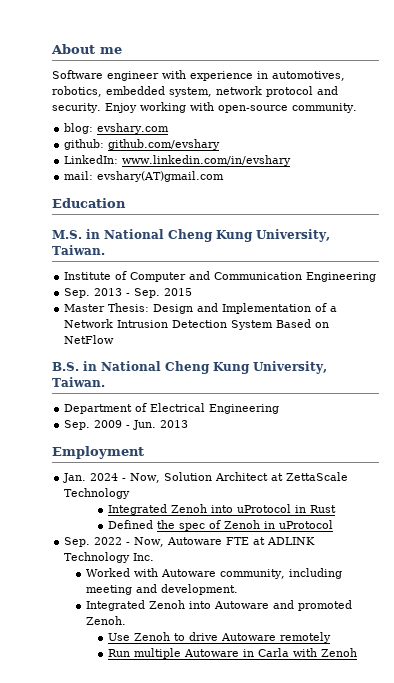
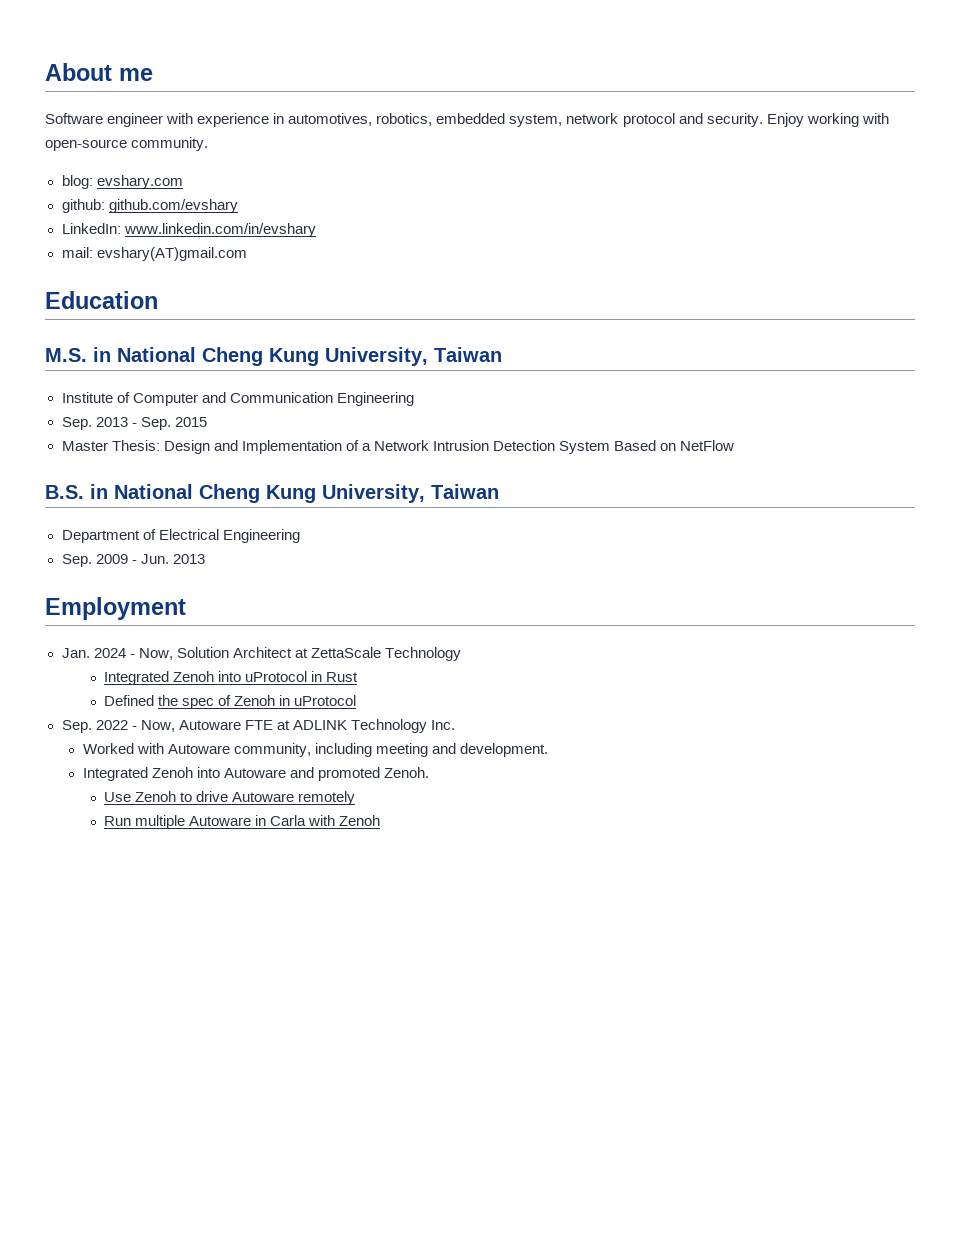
- M.S. in National Cheng Kung University, Taiwan.
+ M.S. in National Cheng Kung University, Taiwan
- B.S. in National Cheng Kung University, Taiwan.
+ B.S. in National Cheng Kung University, Taiwan

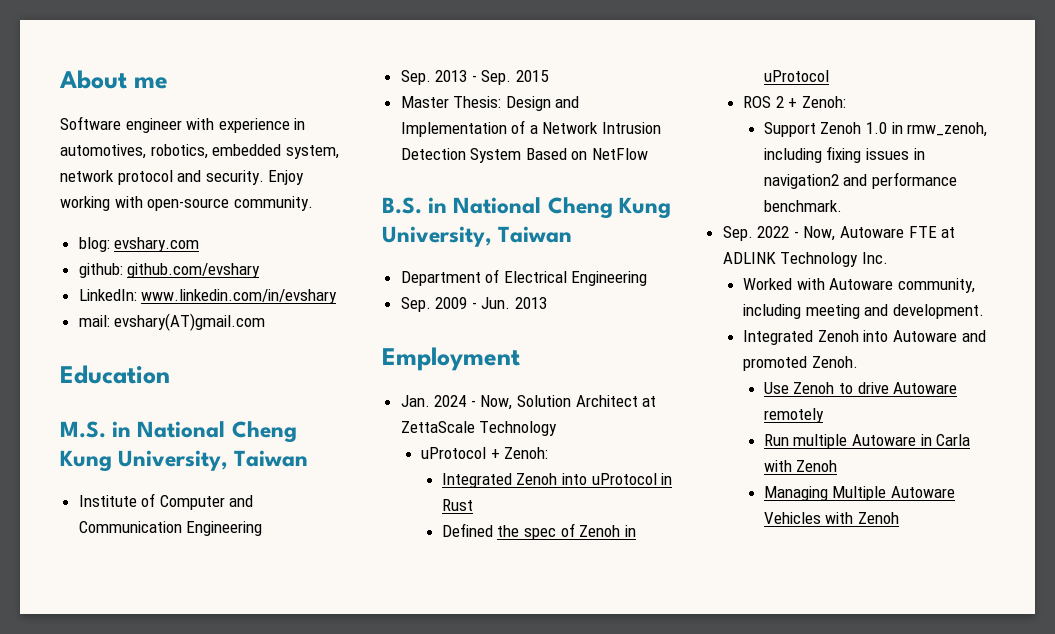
+ uProtocol + Zenoh:
+ ROS 2 + Zenoh:
+ Support Zenoh 1.0 in rmw_zenoh, including fixing issues in navigation2 and performance benchmark.
+ Managing Multiple Autoware Vehicles with Zenoh

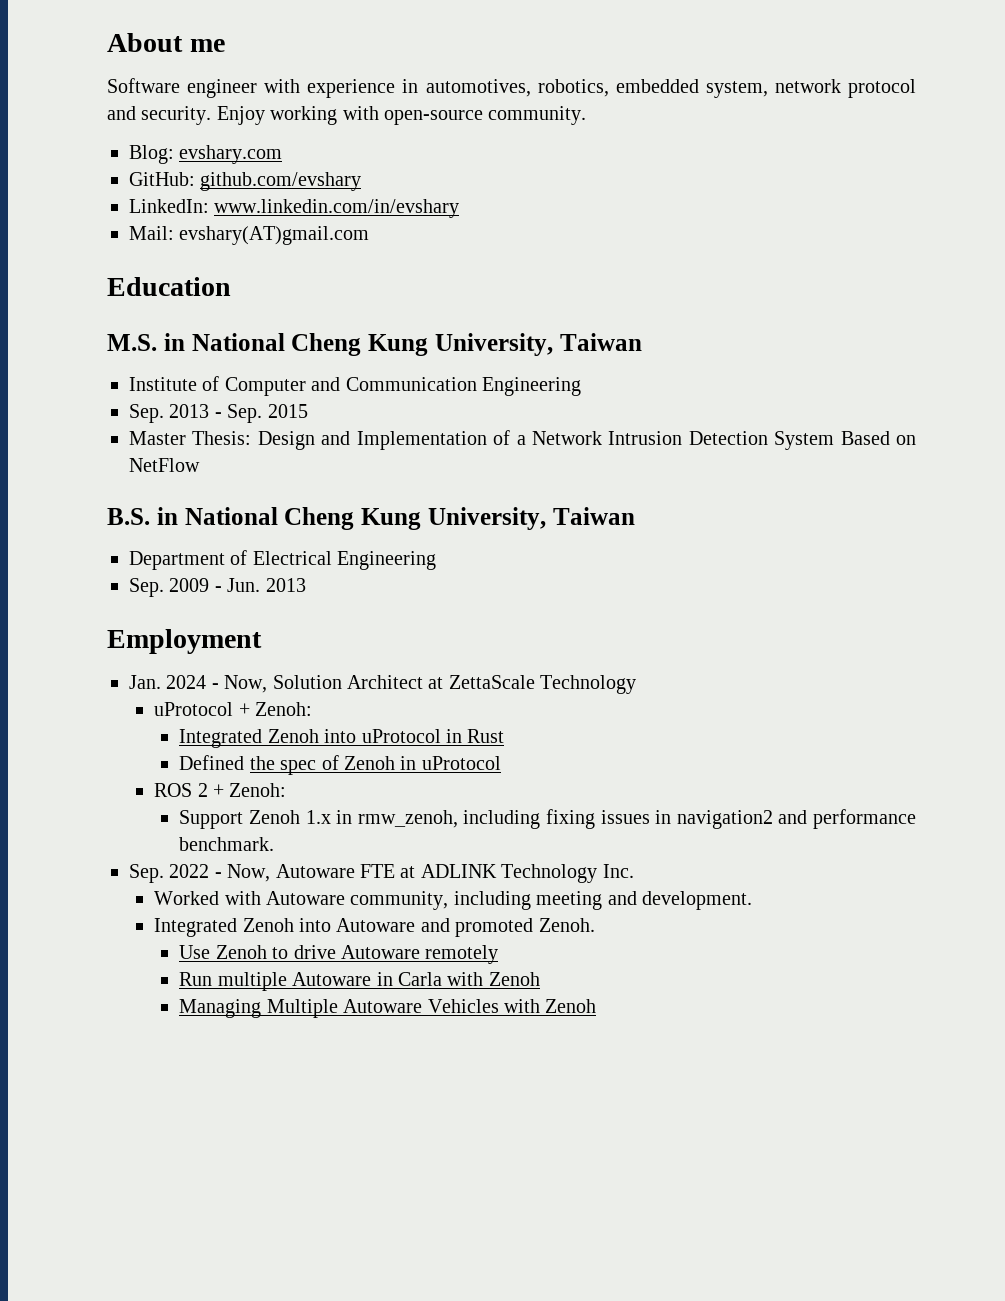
- blog: evshary.com
+ Blog: evshary.com
- github: github.com/evshary
+ GitHub: github.com/evshary
- mail: evshary(AT)gmail.com
+ Mail: evshary(AT)gmail.com
- Support Zenoh 1.0 in rmw_zenoh, including fixing issues in navigation2 and performance benchmark.
+ Support Zenoh 1.x in rmw_zenoh, including fixing issues in navigation2 and performance benchmark.

